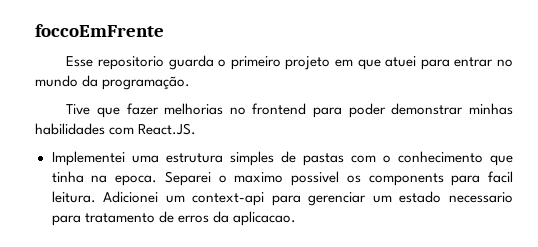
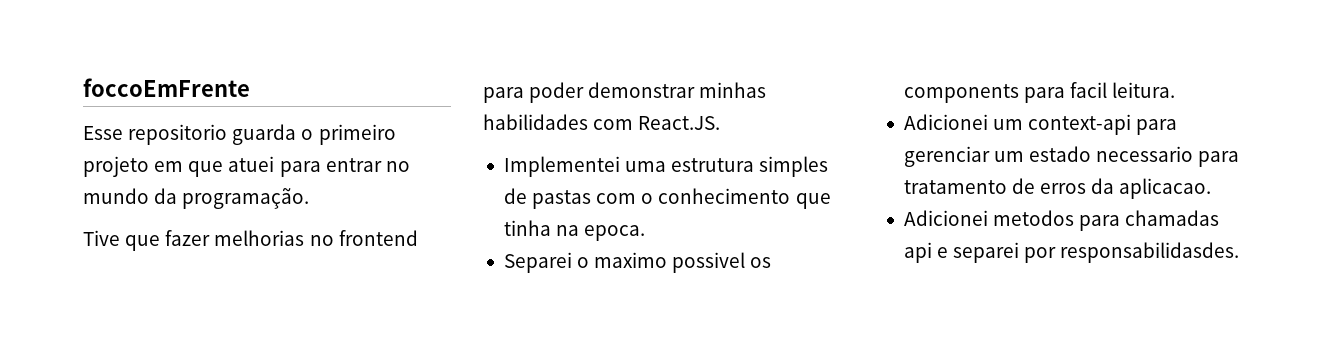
- Implementei uma estrutura simples de pastas com o conhecimento que tinha na epoca. Separei o maximo possivel os components para facil leitura. Adicionei um context-api para gerenciar um estado necessario para tratamento de erros da aplicacao.
+ Implementei uma estrutura simples de pastas com o conhecimento que tinha na epoca.
+ Separei o maximo possivel os components para facil leitura.
+ Adicionei um context-api para gerenciar um estado necessario para tratamento de erros da aplicacao.
+ Adicionei metodos para chamadas api e separei por responsabilidasdes.

